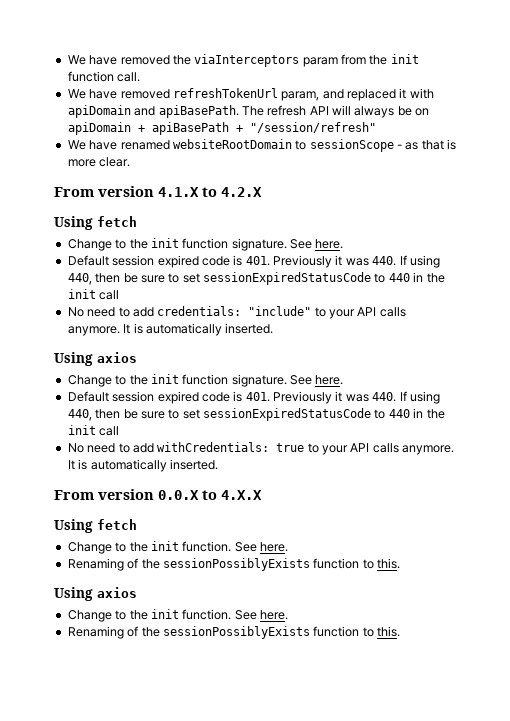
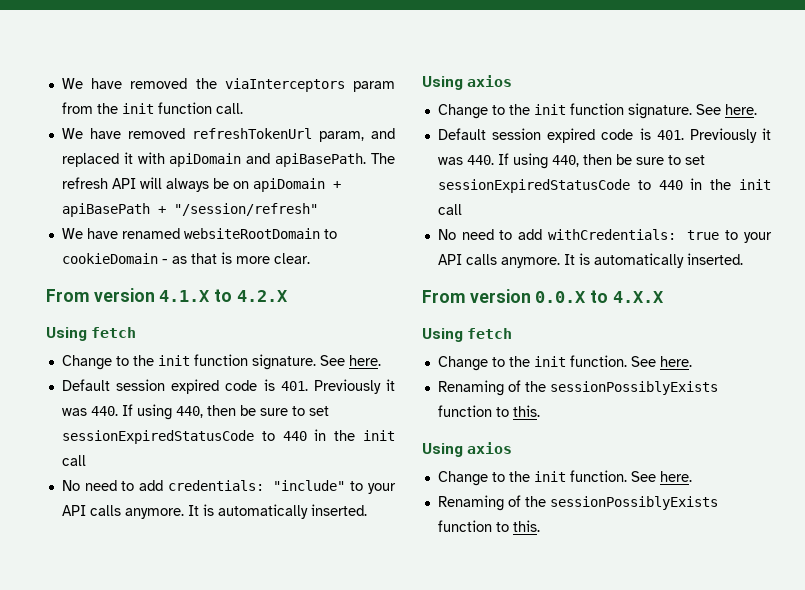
- We have renamed websiteRootDomain to sessionScope - as that is more clear.
+ We have renamed websiteRootDomain to cookieDomain - as that is more clear.

